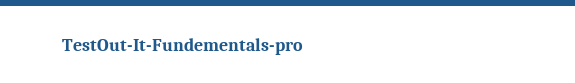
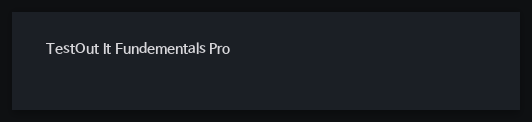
- TestOut-It-Fundementals-pro
+ TestOut It Fundementals Pro

